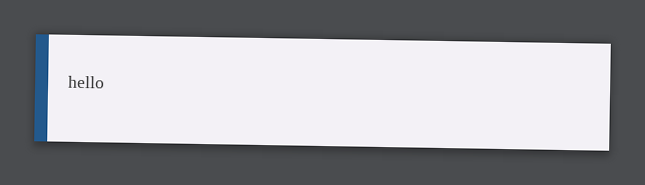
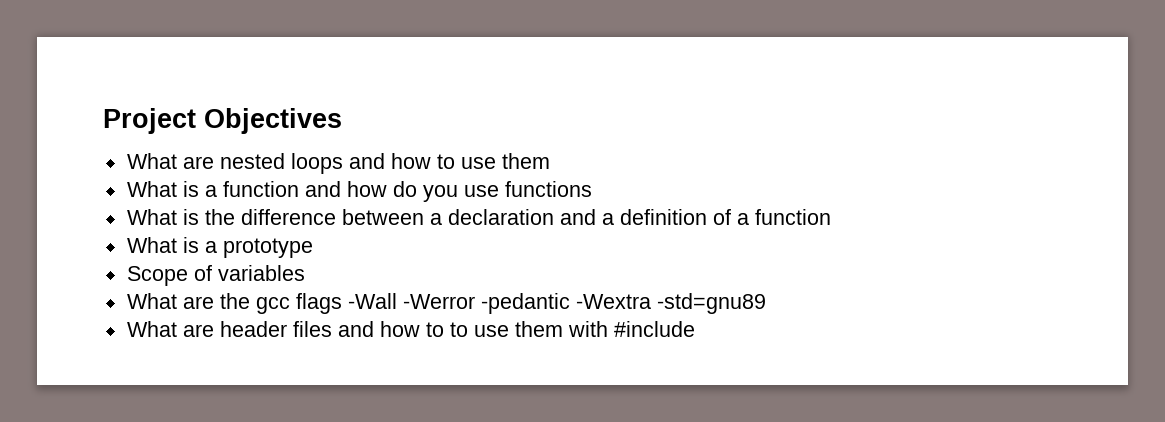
- hello
+ Project Objectives
+ What are nested loops and how to use them
+ What is a function and how do you use functions
+ What is the difference between a declaration and a definition of a function
+ What is a prototype
+ Scope of variables
+ What are the gcc flags -Wall -Werror -pedantic -Wextra -std=gnu89
+ What are header files and how to to use them with #include

